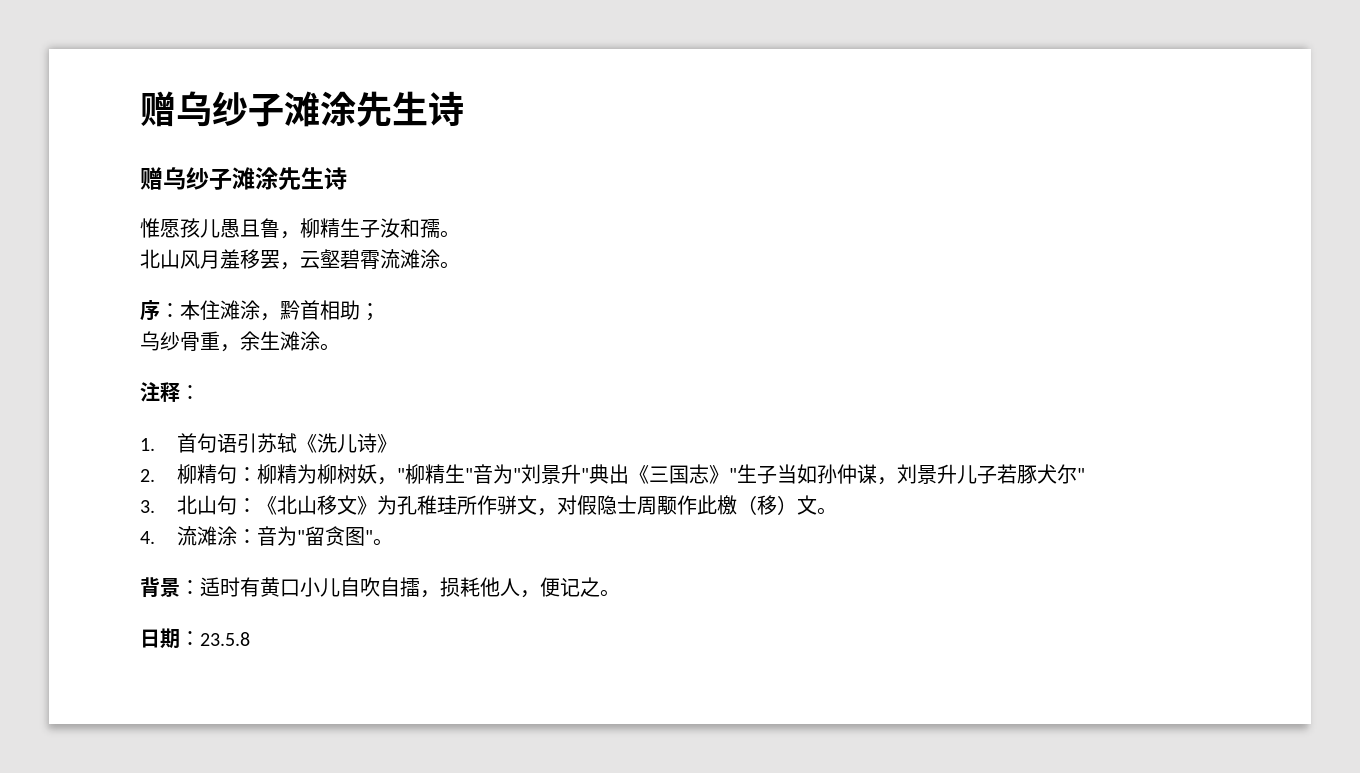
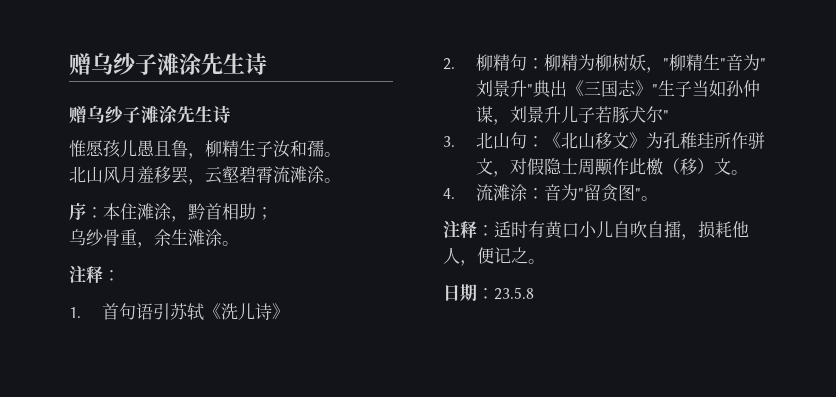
- 背景：适时有黄口小儿自吹自擂，损耗他人，便记之。
+ 注释：适时有黄口小儿自吹自擂，损耗他人，便记之。

